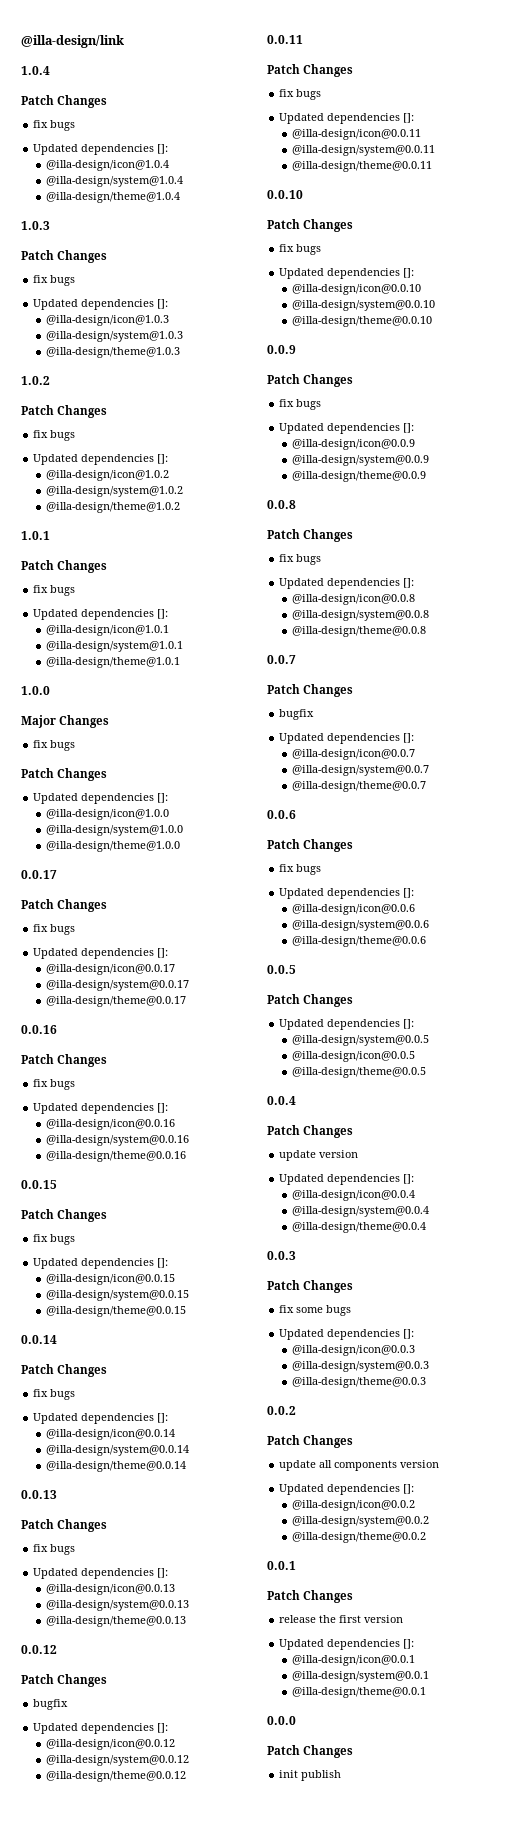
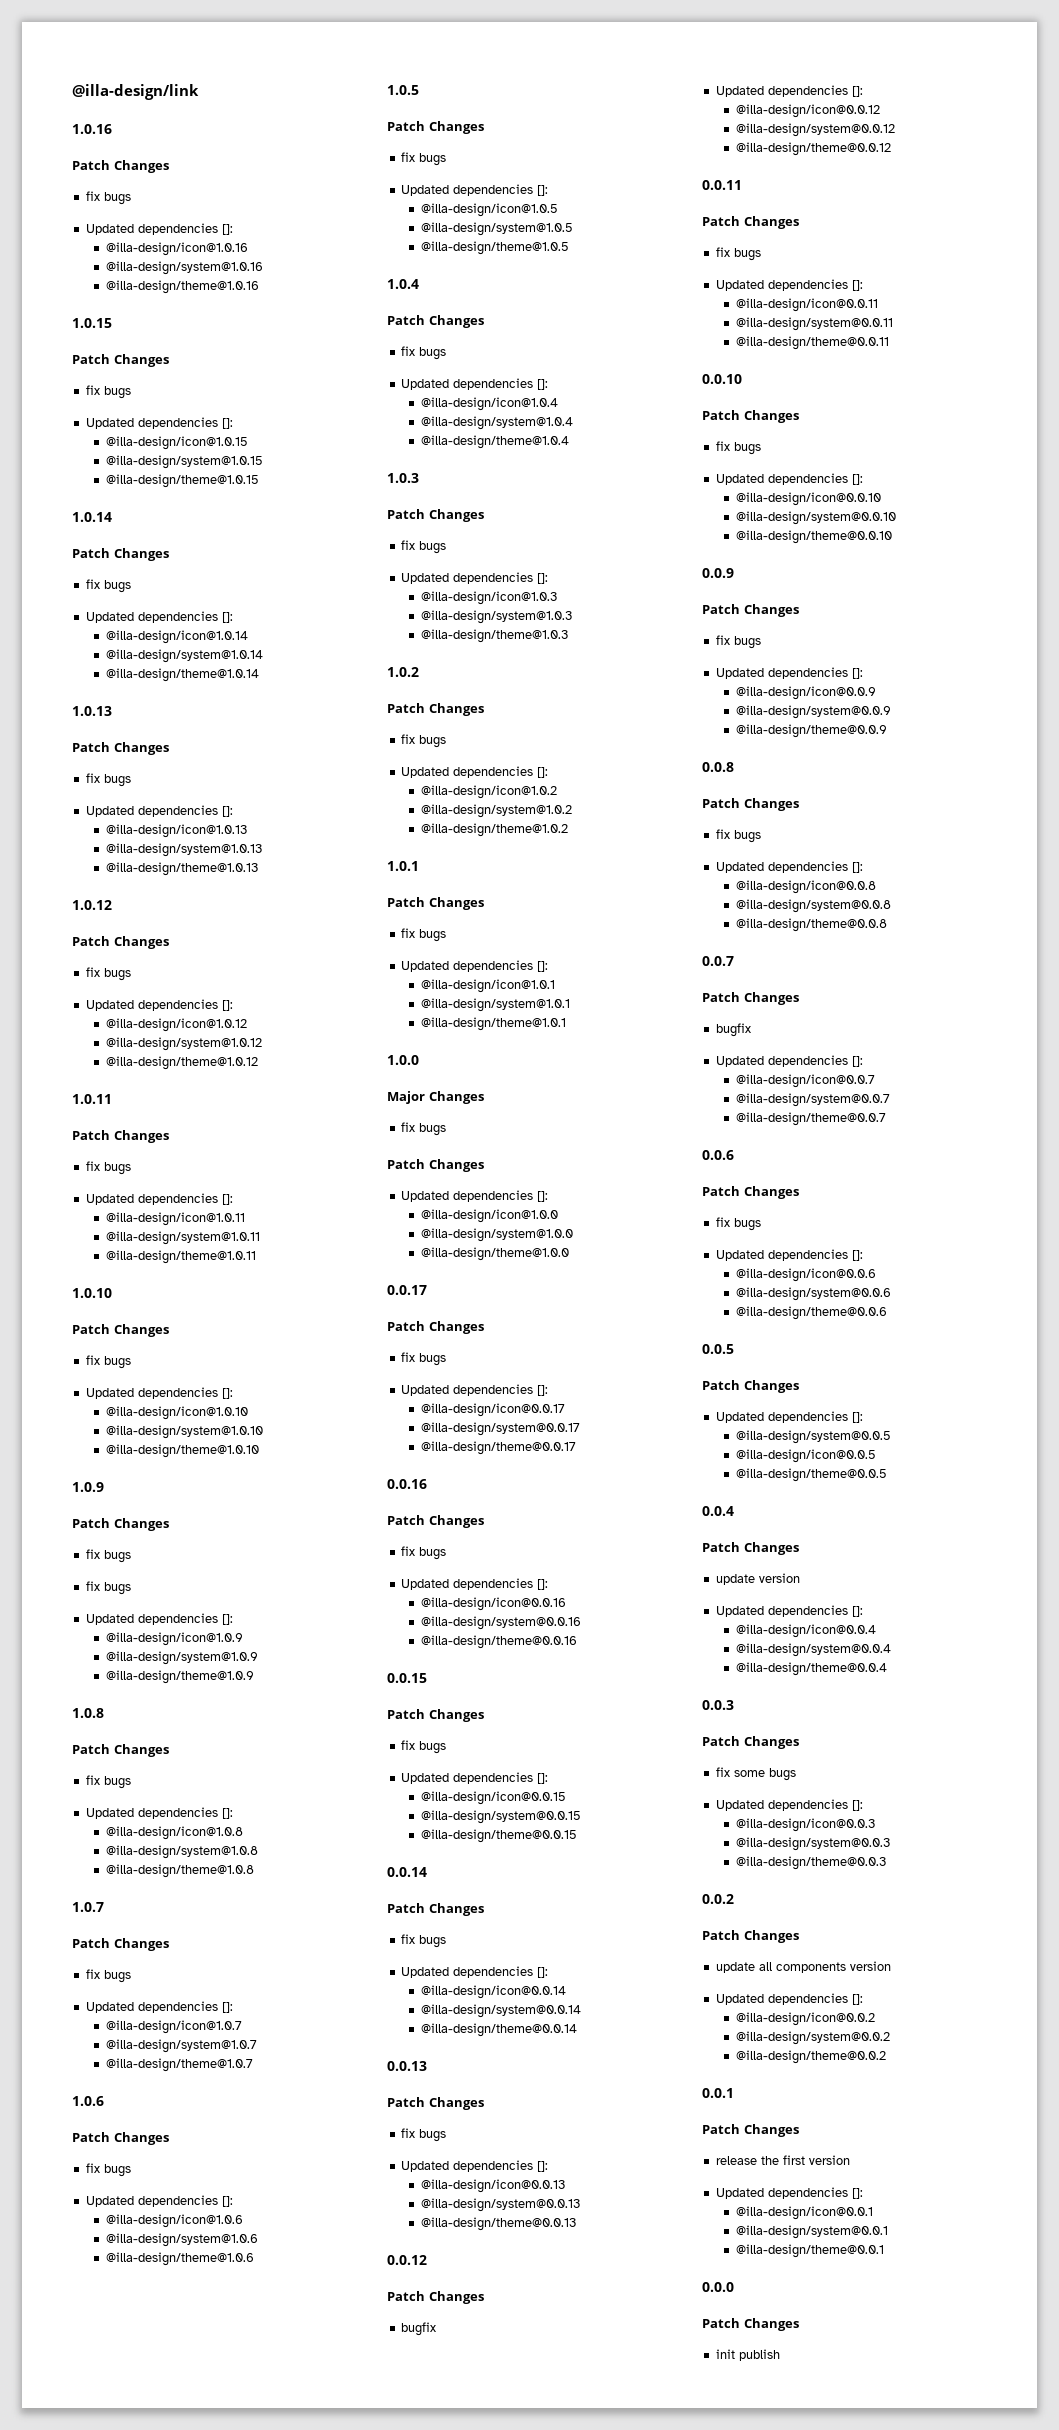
+ 1.0.16
+ Patch Changes
+ fix bugs
+ Updated dependencies []:
+ @illa-design/icon@1.0.16
+ @illa-design/system@1.0.16
+ @illa-design/theme@1.0.16
+ 1.0.15
+ Patch Changes
+ fix bugs
+ Updated dependencies []:
+ @illa-design/icon@1.0.15
+ @illa-design/system@1.0.15
+ @illa-design/theme@1.0.15
+ 1.0.14
+ Patch Changes
+ fix bugs
+ Updated dependencies []:
+ @illa-design/icon@1.0.14
+ @illa-design/system@1.0.14
+ @illa-design/theme@1.0.14
+ 1.0.13
+ Patch Changes
+ fix bugs
+ Updated dependencies []:
+ @illa-design/icon@1.0.13
+ @illa-design/system@1.0.13
+ @illa-design/theme@1.0.13
+ 1.0.12
+ Patch Changes
+ fix bugs
+ Updated dependencies []:
+ @illa-design/icon@1.0.12
+ @illa-design/system@1.0.12
+ @illa-design/theme@1.0.12
+ 1.0.11
+ Patch Changes
+ fix bugs
+ Updated dependencies []:
+ @illa-design/icon@1.0.11
+ @illa-design/system@1.0.11
+ @illa-design/theme@1.0.11
+ 1.0.10
+ Patch Changes
+ fix bugs
+ Updated dependencies []:
+ @illa-design/icon@1.0.10
+ @illa-design/system@1.0.10
+ @illa-design/theme@1.0.10
+ 1.0.9
+ Patch Changes
+ fix bugs
+ fix bugs
+ Updated dependencies []:
+ @illa-design/icon@1.0.9
+ @illa-design/system@1.0.9
+ @illa-design/theme@1.0.9
+ 1.0.8
+ Patch Changes
+ fix bugs
+ Updated dependencies []:
+ @illa-design/icon@1.0.8
+ @illa-design/system@1.0.8
+ @illa-design/theme@1.0.8
+ 1.0.7
+ Patch Changes
+ fix bugs
+ Updated dependencies []:
+ @illa-design/icon@1.0.7
+ @illa-design/system@1.0.7
+ @illa-design/theme@1.0.7
+ 1.0.6
+ Patch Changes
+ fix bugs
+ Updated dependencies []:
+ @illa-design/icon@1.0.6
+ @illa-design/system@1.0.6
+ @illa-design/theme@1.0.6
+ 1.0.5
+ Patch Changes
+ fix bugs
+ Updated dependencies []:
+ @illa-design/icon@1.0.5
+ @illa-design/system@1.0.5
+ @illa-design/theme@1.0.5

